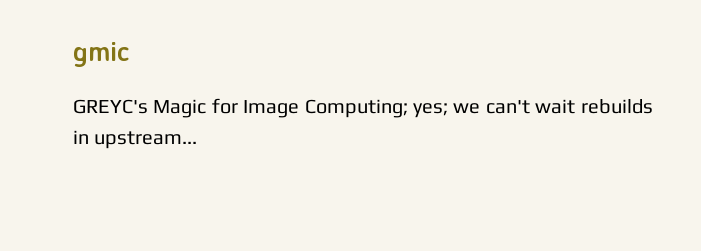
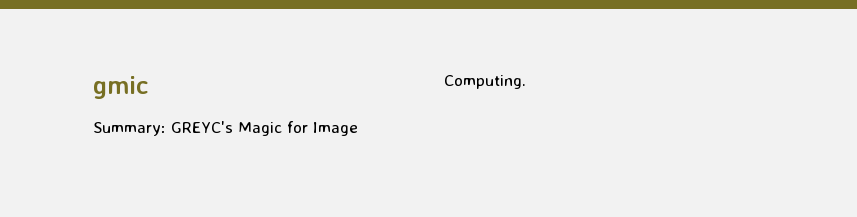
- GREYC's Magic for Image Computing; yes; we can't wait rebuilds in upstream...
+ Summary: GREYC's Magic for Image Computing.

